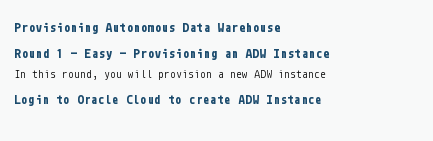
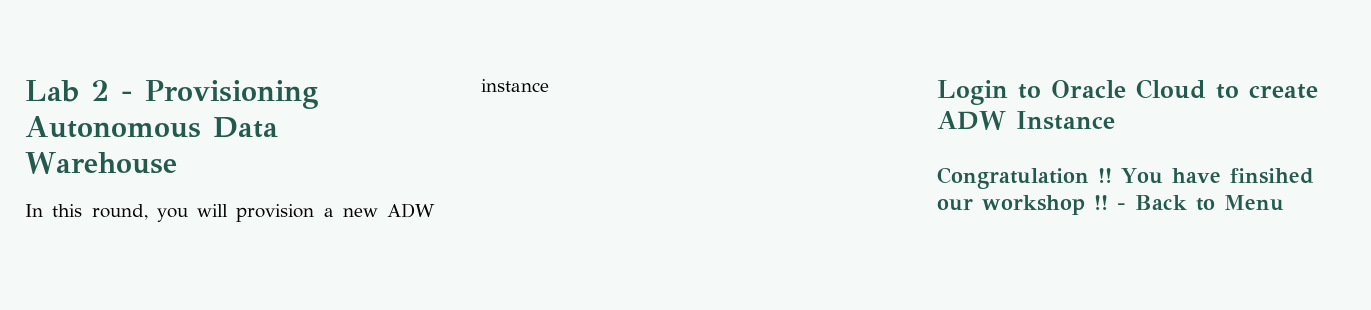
- Provisioning Autonomous Data Warehouse
+ Lab 2 - Provisioning Autonomous Data Warehouse
- Round 1 – Easy – Provisioning an ADW Instance
+ Congratulation !! You have finsihed our workshop !! - Back to Menu

